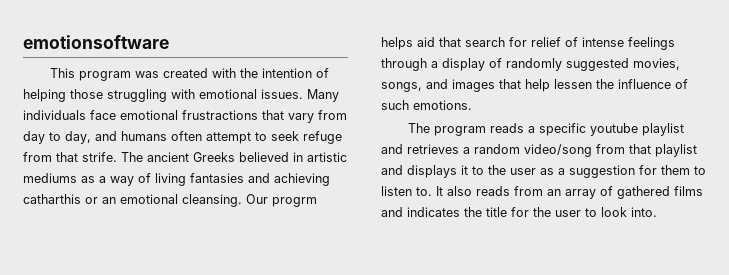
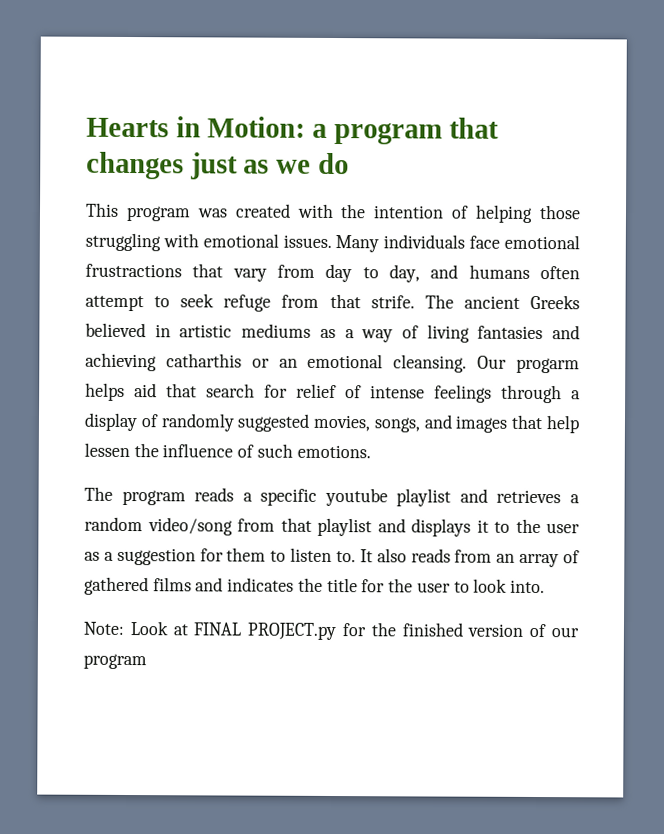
- emotionsoftware
+ Hearts in Motion: a program that changes just as we do
- Our progrm helps aid that search for relief of intense feelings through a display of randomly suggested movies, songs, and images that help lessen the influence of such emotions.
+ Our progarm helps aid that search for relief of intense feelings through a display of randomly suggested movies, songs, and images that help lessen the influence of such emotions.
+ Note: Look at FINAL PROJECT.py for the finished version of our program

